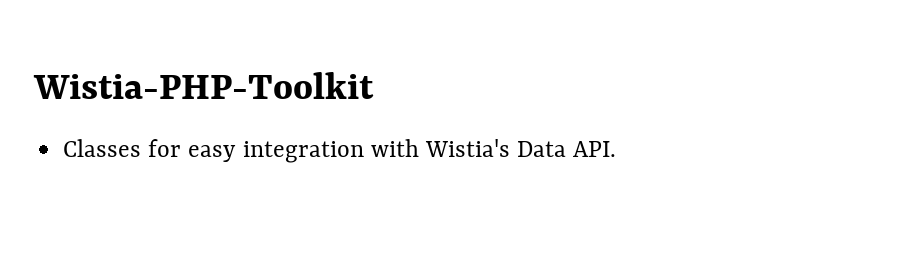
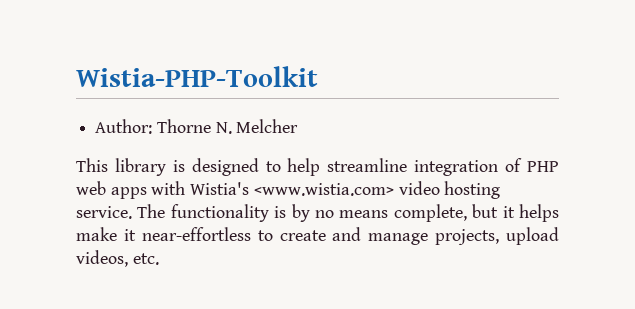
- Classes for easy integration with Wistia's Data API.
+ Author: Thorne N. Melcher
+ This library is designed to help streamline integration of PHP web apps with Wistia's <www.wistia.com> video hosting service. The functionality is by no means complete, but it helps make it near-effortless to create and manage projects, upload videos, etc.

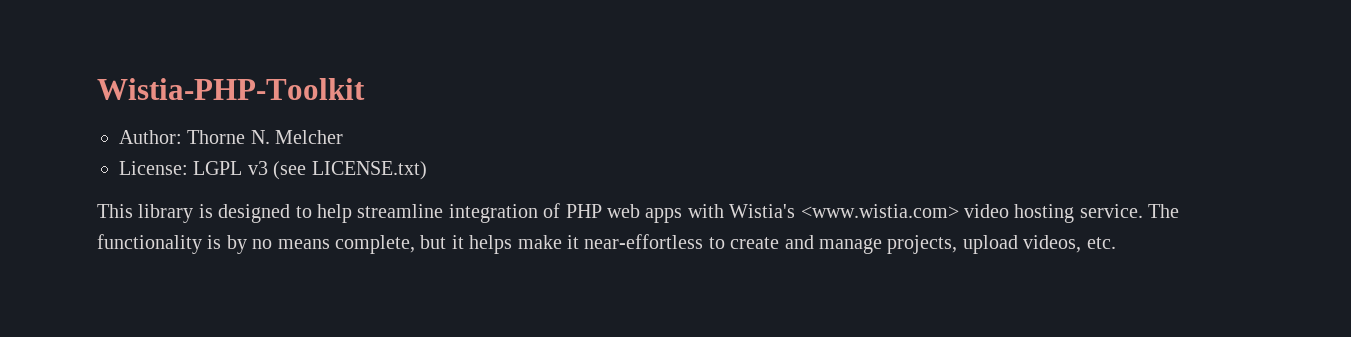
+ License: LGPL v3 (see LICENSE.txt)

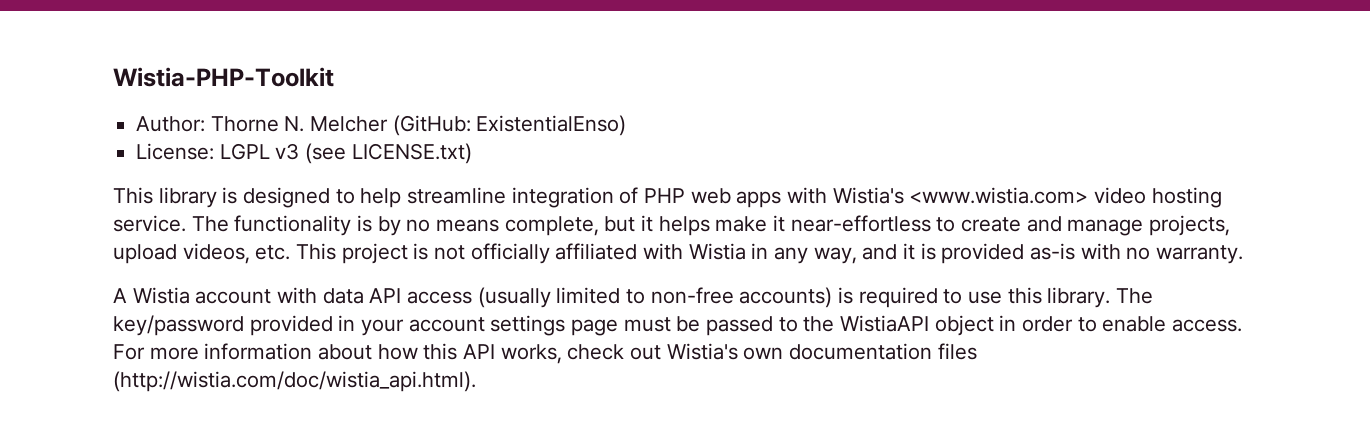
- Author: Thorne N. Melcher
+ Author: Thorne N. Melcher (GitHub: ExistentialEnso)
- The functionality is by no means complete, but it helps make it near-effortless to create and manage projects, upload videos, etc.
+ The functionality is by no means complete, but it helps make it near-effortless to create and manage projects, upload videos, etc. This project is not officially affiliated with Wistia in any way, and it is provided as-is with no warranty.
+ A Wistia account with data API access (usually limited to non-free accounts) is required to use this library. The key/password provided in your account settings page must be passed to the WistiaAPI object in order to enable access. For more information about how this API works, check out Wistia's own documentation files (http://wistia.com/doc/wistia_api.html).

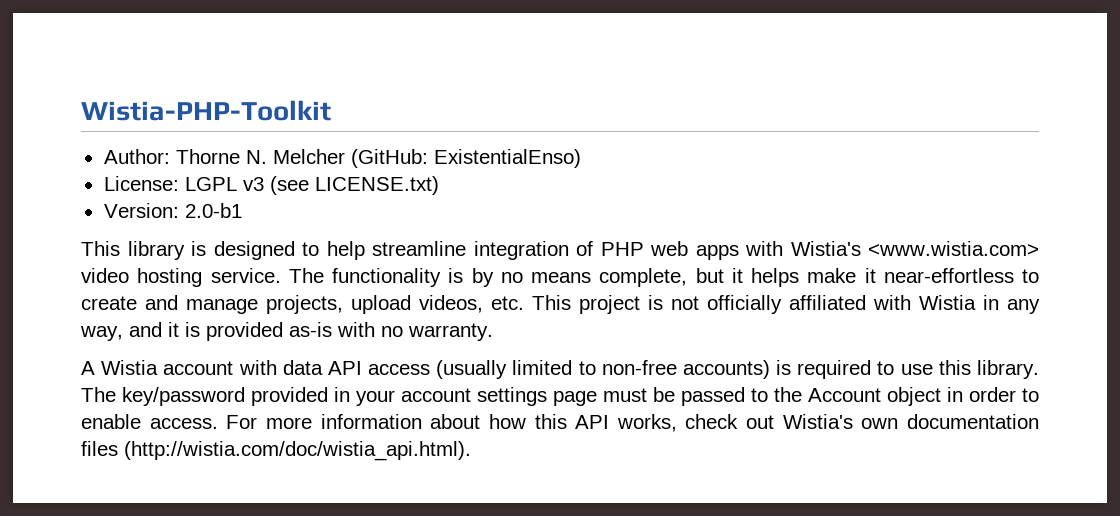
+ Version: 2.0-b1
- The key/password provided in your account settings page must be passed to the WistiaAPI object in order to enable access.
+ The key/password provided in your account settings page must be passed to the Account object in order to enable access.

